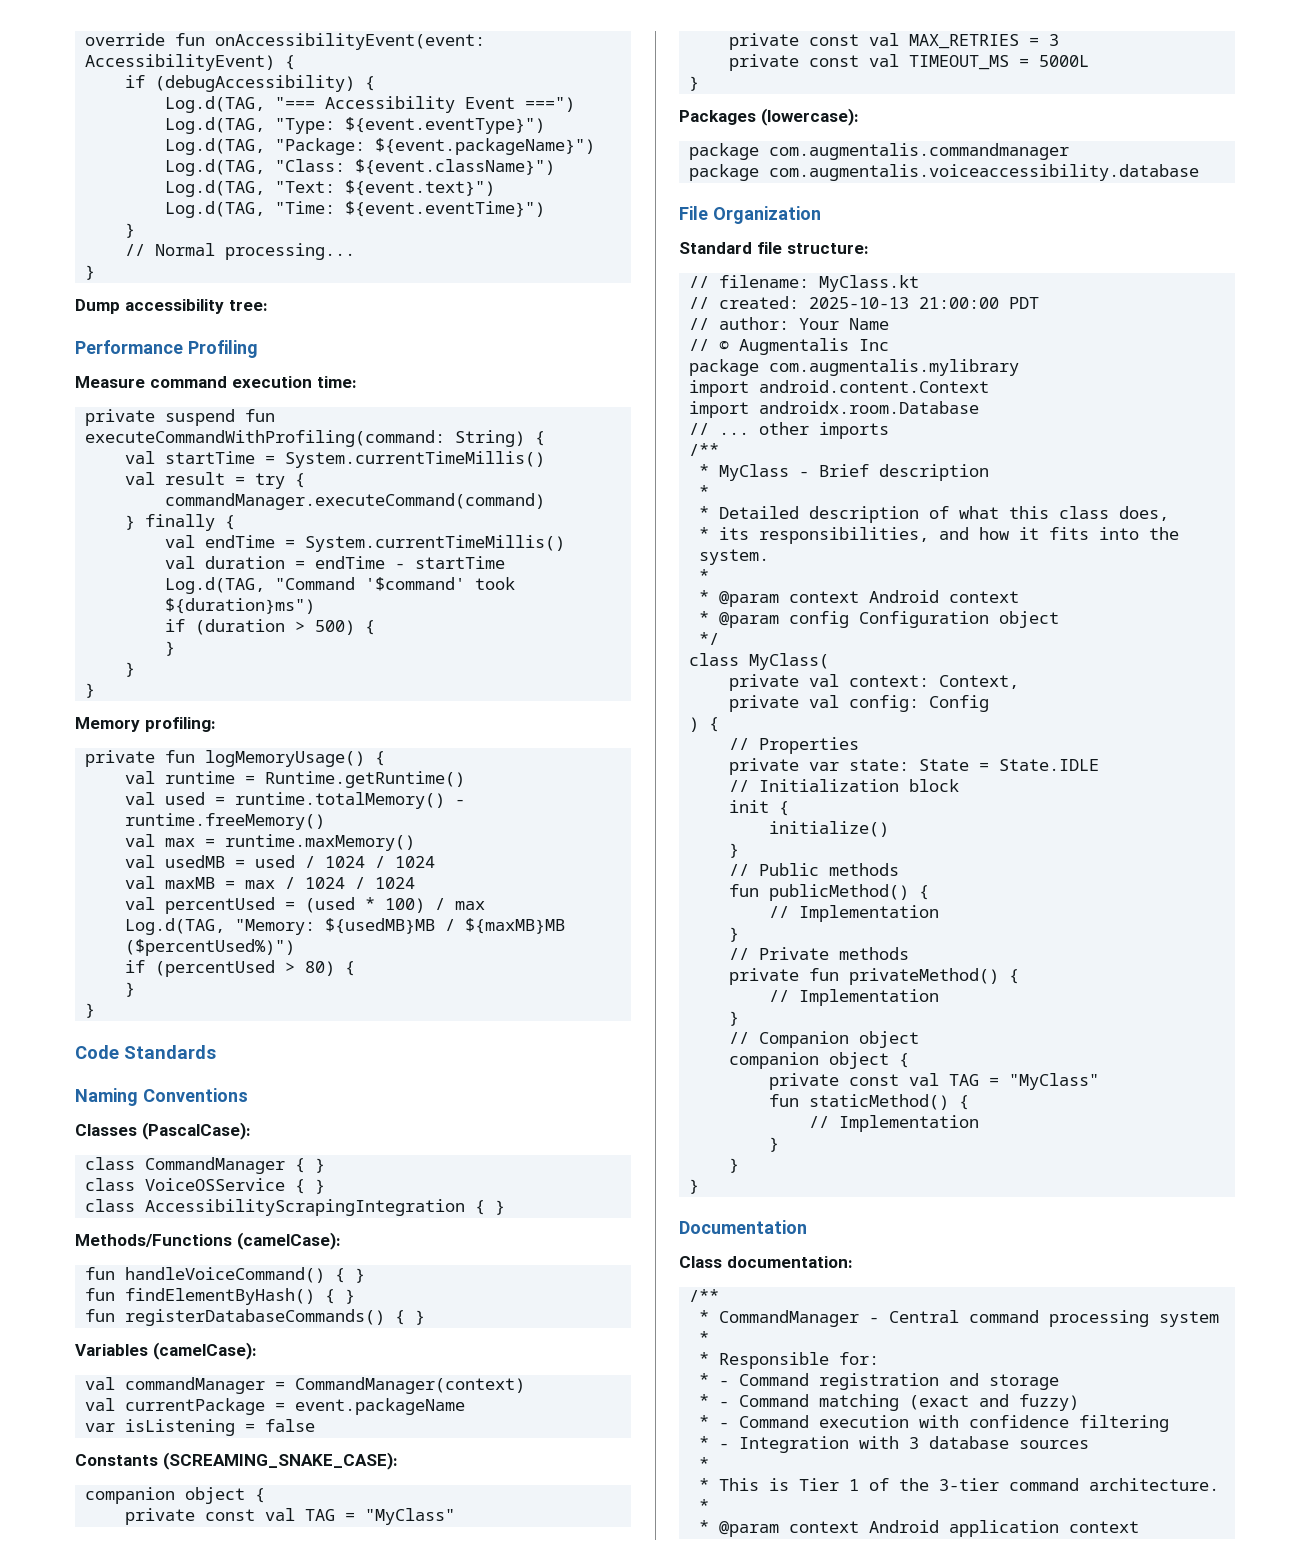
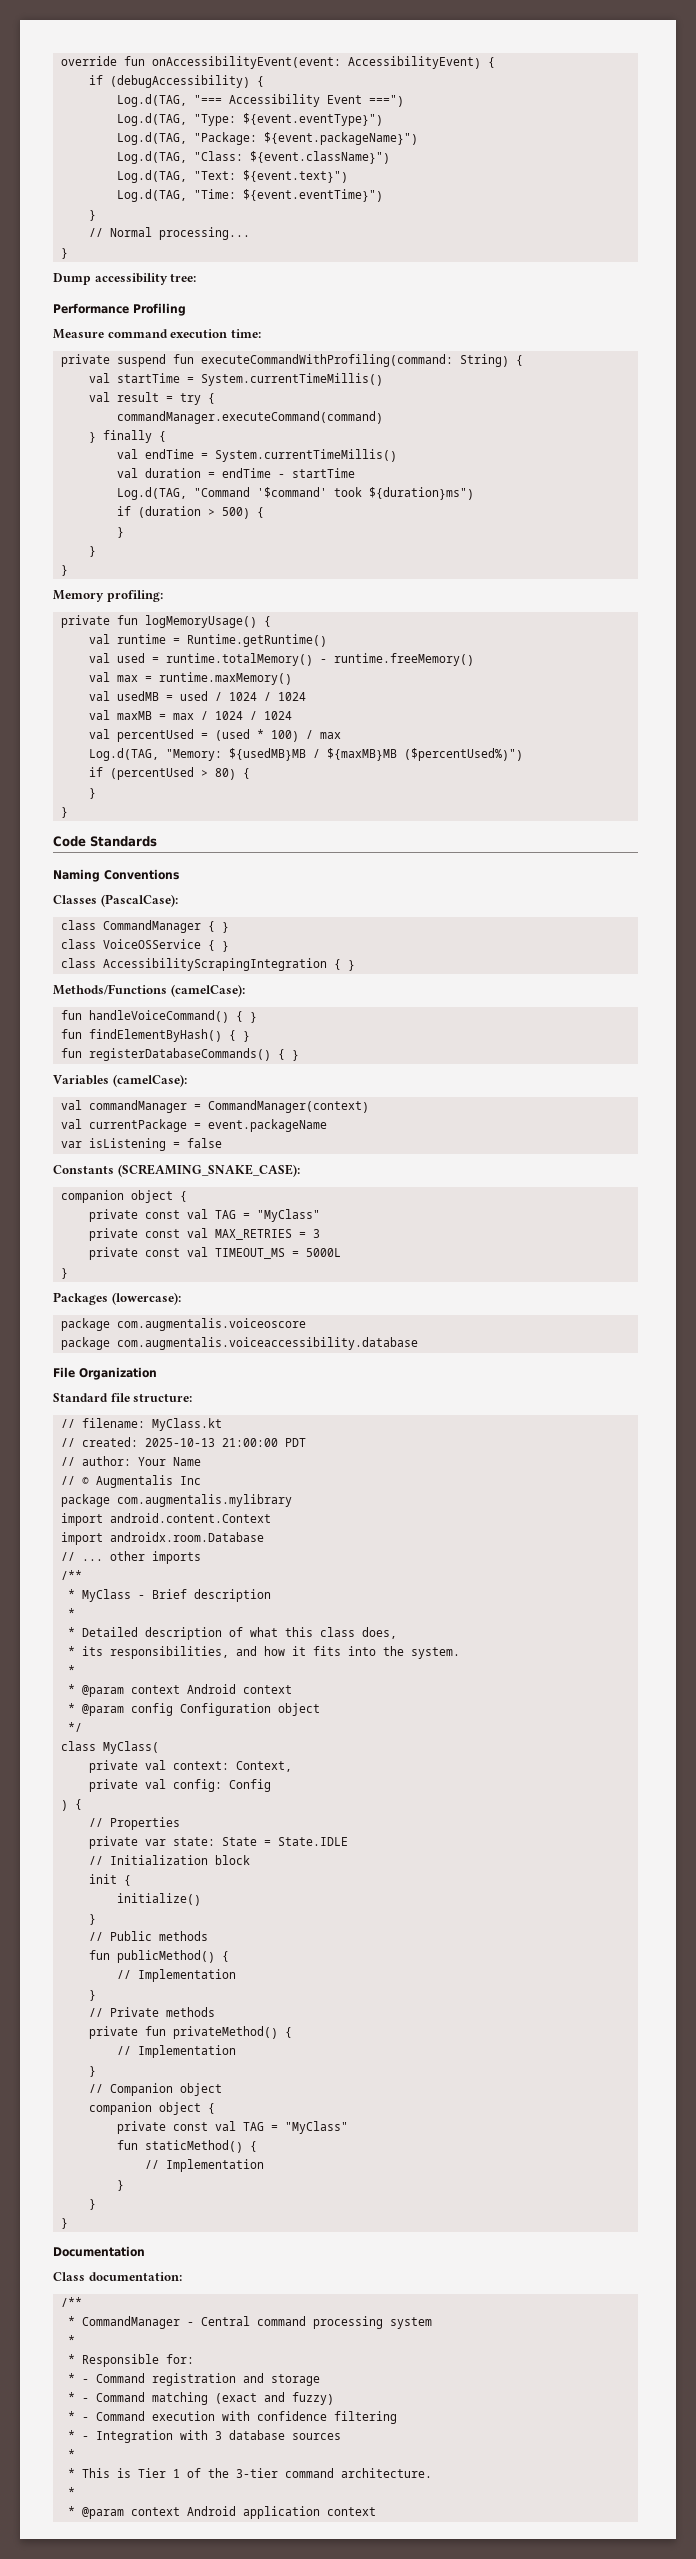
- package com.augmentalis.commandmanager
+ package com.augmentalis.voiceoscore

